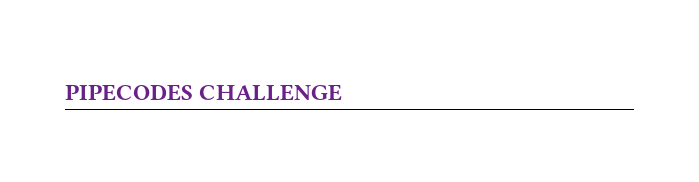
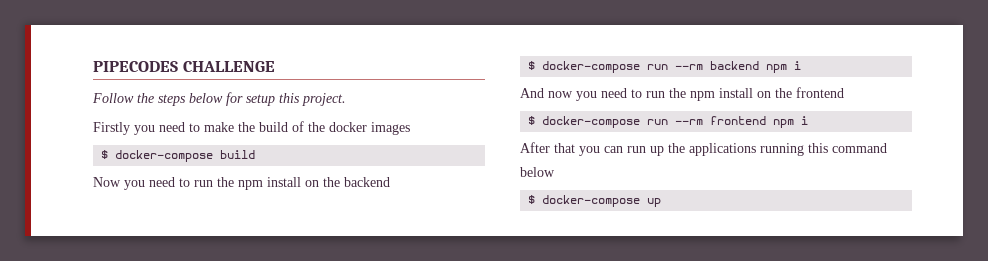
+ Follow the steps below for setup this project.
+ Firstly you need to make the build of the docker images
+ $ docker-compose build
+ Now you need to run the npm install on the backend
+ $ docker-compose run --rm backend npm i
+ And now you need to run the npm install on the frontend
+ $ docker-compose run --rm frontend npm i
+ After that you can run up the applications running this command below
+ $ docker-compose up

